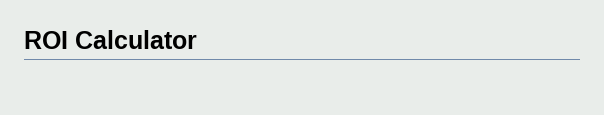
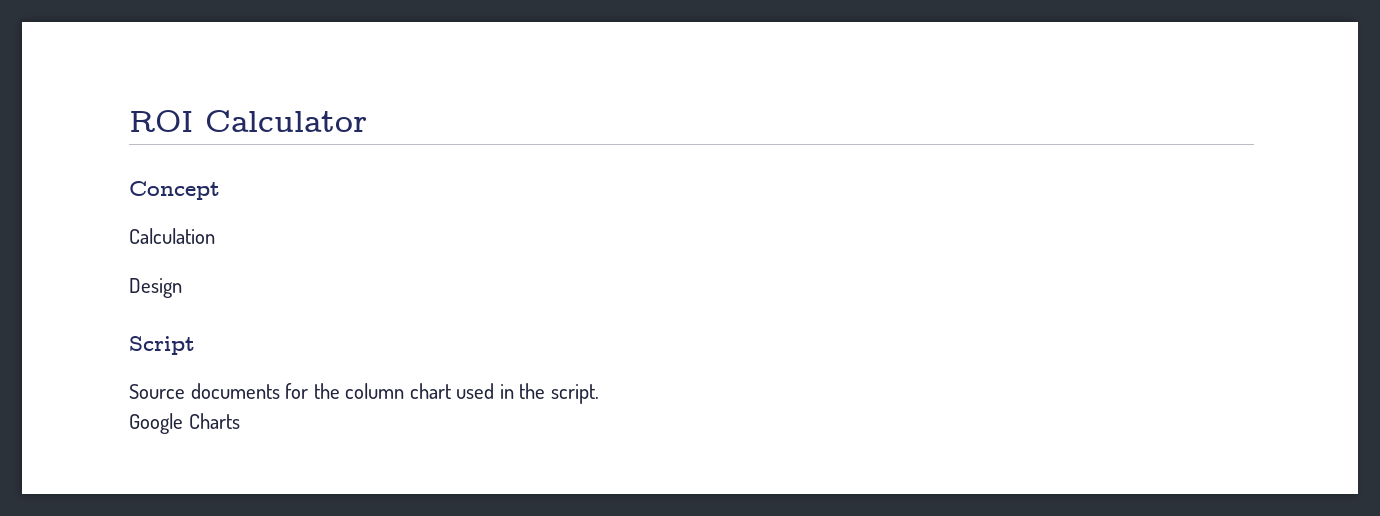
+ Concept
+ Calculation
+ Design
+ Script
+ Source documents for the column chart used in the script.
+ Google Charts

